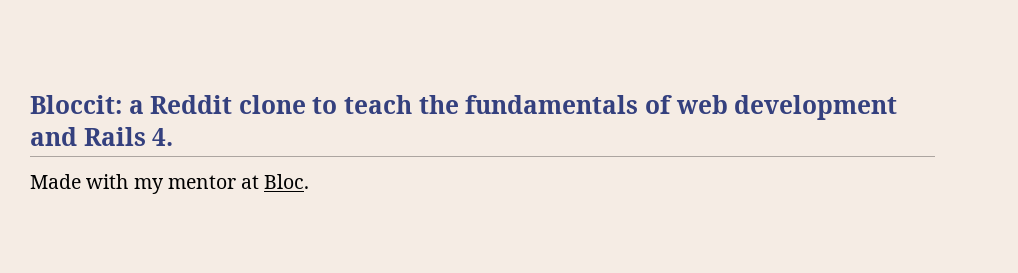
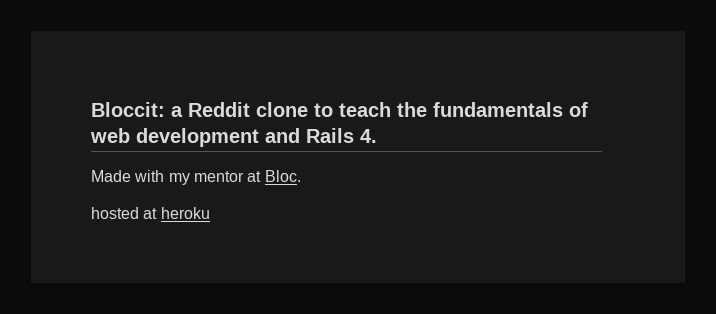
+ hosted at heroku

